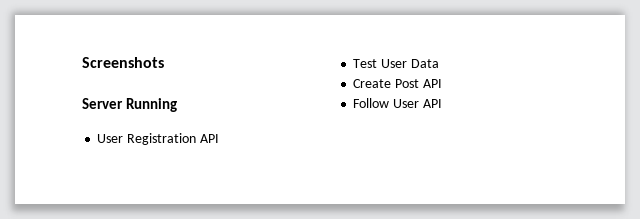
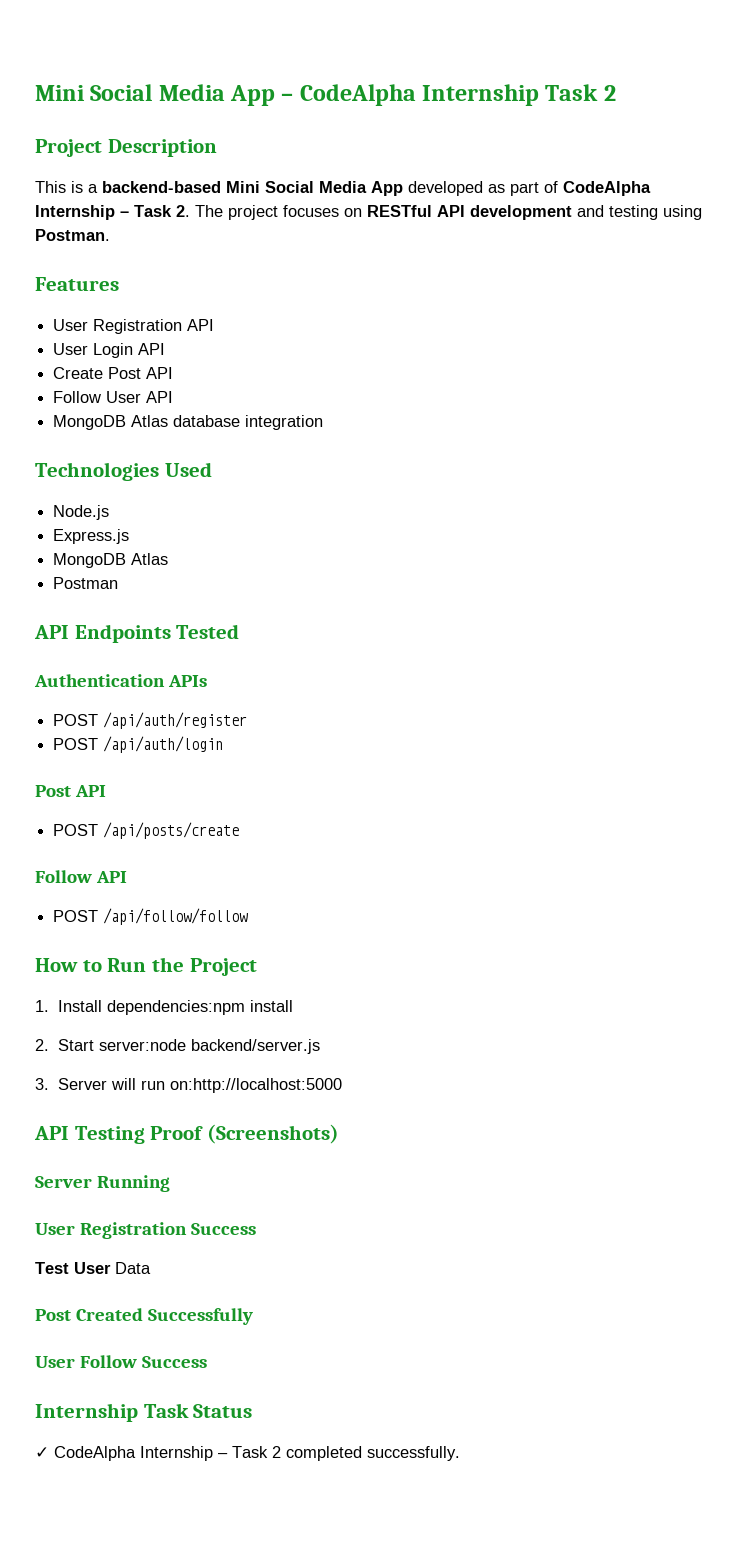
- Screenshots
- Server Running
+ Mini Social Media App – CodeAlpha Internship Task 2
+ Project Description
+ This is a backend-based Mini Social Media App developed as part of CodeAlpha Internship – Task 2. The project focuses on RESTful API development and testing using Postman.
+ Features
- Test User Data
+ User Login API
+ MongoDB Atlas database integration
+ Technologies Used
+ Node.js
+ Express.js
+ MongoDB Atlas
+ Postman
+ API Endpoints Tested
+ Authentication APIs
+ POST /api/auth/register
+ POST /api/auth/login
+ Post API
+ POST /api/posts/create
+ Follow API
+ POST /api/follow/follow
+ How to Run the Project
+ 1. Install dependencies:npm install
+ 2. Start server:node backend/server.js
+ 3. Server will run on:http://localhost:5000
+ API Testing Proof (Screenshots)
+ Server Running
+ User Registration Success
+ Test User Data
+ Post Created Successfully
+ User Follow Success
+ Internship Task Status
+ ✓ CodeAlpha Internship – Task 2 completed successfully.

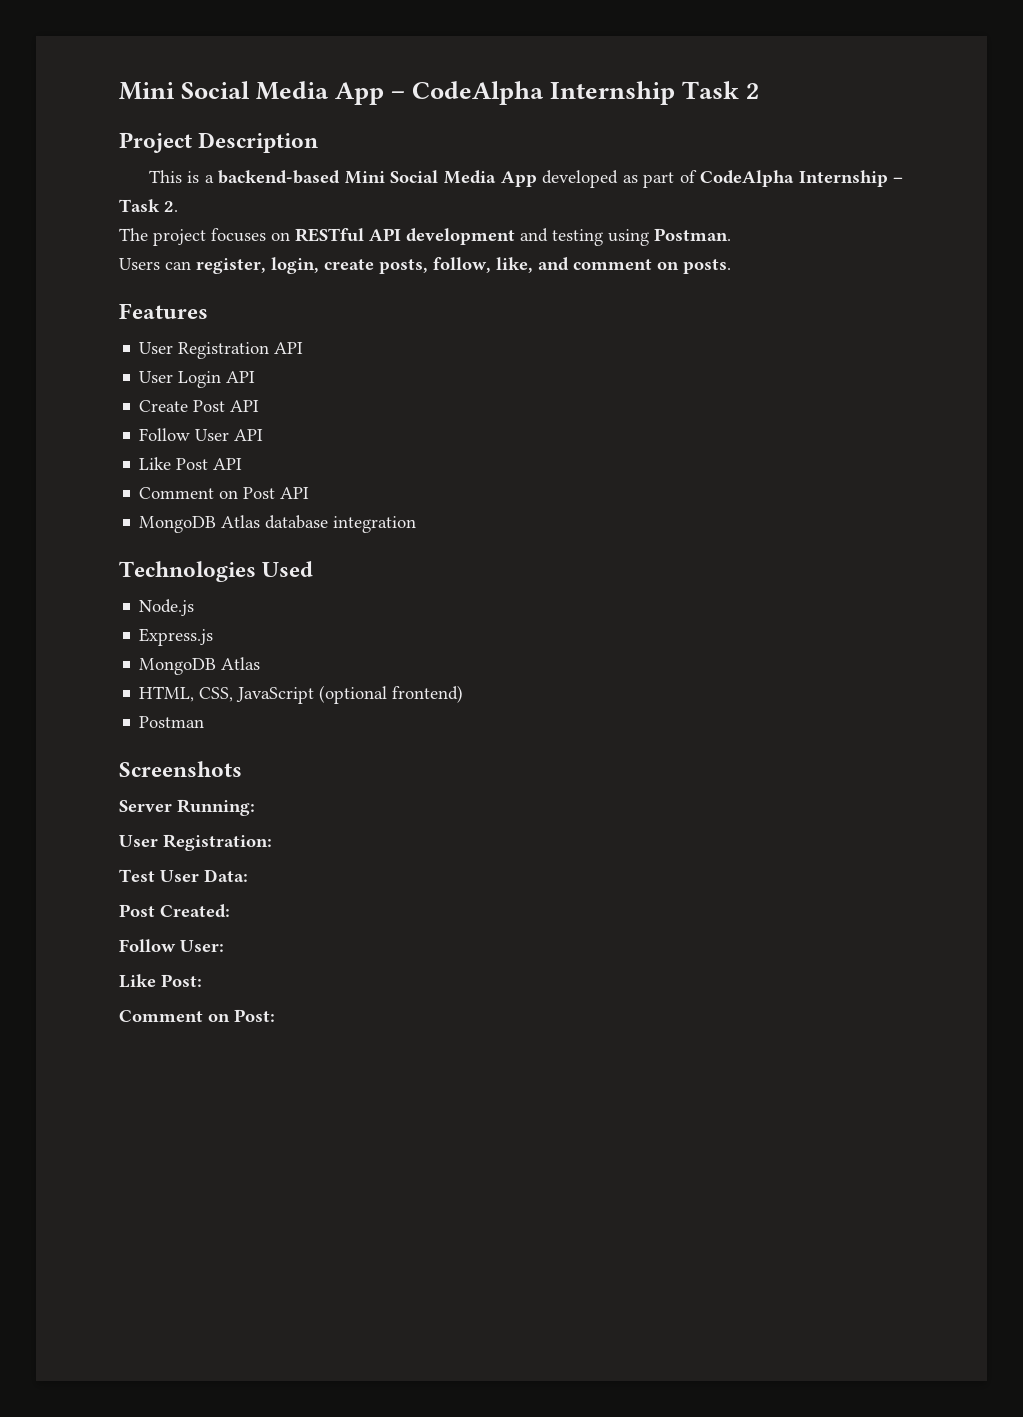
- This is a backend-based Mini Social Media App developed as part of CodeAlpha Internship – Task 2. The project focuses on RESTful API development and testing using Postman.
+ This is a backend-based Mini Social Media App developed as part of CodeAlpha Internship – Task 2.
+ The project focuses on RESTful API development and testing using Postman.
+ Users can register, login, create posts, follow, like, and comment on posts.
+ Like Post API
+ Comment on Post API
+ HTML, CSS, JavaScript (optional frontend)
  Postman
- API Endpoints Tested
- Authentication APIs
- POST /api/auth/register
- POST /api/auth/login
- Post API
- POST /api/posts/create
- Follow API
- POST /api/follow/follow
- How to Run the Project
- 1. Install dependencies:npm install
- 2. Start server:node backend/server.js
- 3. Server will run on:http://localhost:5000
- API Testing Proof (Screenshots)
- Server Running
- User Registration Success
+ Screenshots
+ Server Running:
+ User Registration:
- Test User Data
- Post Created Successfully
- User Follow Success
- Internship Task Status
- ✓ CodeAlpha Internship – Task 2 completed successfully.
+ Test User Data:
+ Post Created:
+ Follow User:
+ Like Post:
+ Comment on Post:

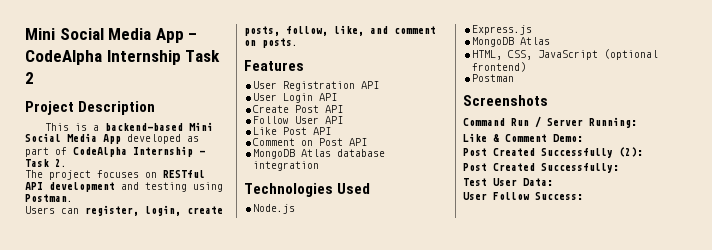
- Server Running:
+ Command Run / Server Running:
- User Registration:
+ Like & Comment Demo:
+ Post Created Successfully (2):
+ Post Created Successfully:
  Test User Data:
- Post Created:
- Follow User:
- Like Post:
- Comment on Post:
+ User Follow Success:

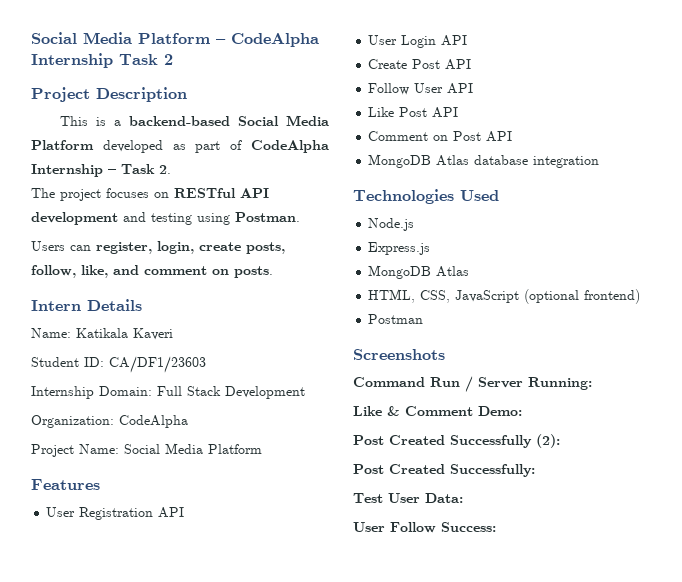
- Mini Social Media App – CodeAlpha Internship Task 2
+ Social Media Platform – CodeAlpha Internship Task 2
- This is a backend-based Mini Social Media App developed as part of CodeAlpha Internship – Task 2.
+ This is a backend-based Social Media Platform developed as part of CodeAlpha Internship – Task 2.
+ Intern Details
+ Name: Katikala Kaveri
+ Student ID: CA/DF1/23603
+ Internship Domain: Full Stack Development
+ Organization: CodeAlpha
+ Project Name: Social Media Platform

